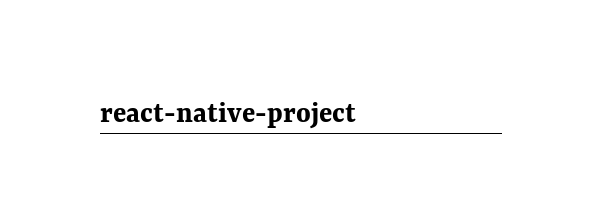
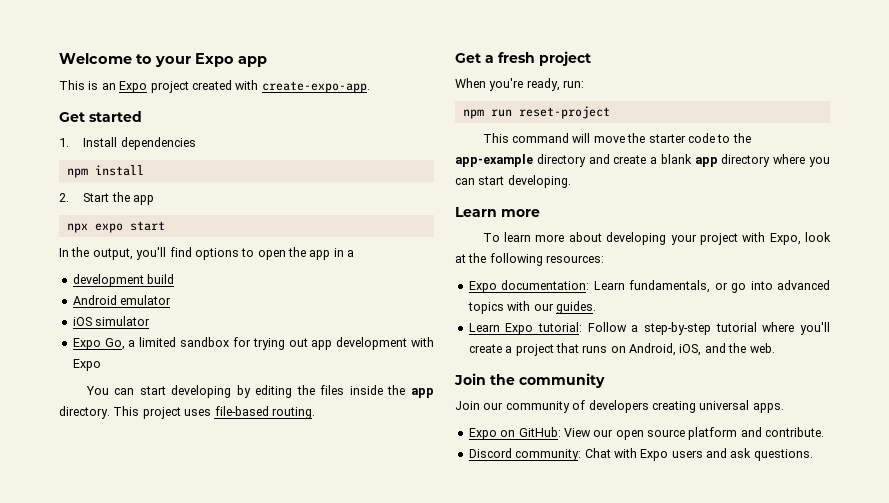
- react-native-project
+ Welcome to your Expo app
+ This is an Expo project created with create-expo-app.
+ Get started
+ 1. Install dependencies
+ npm install
+ 2. Start the app
+ npx expo start
+ In the output, you'll find options to open the app in a
+ development build
+ Android emulator
+ iOS simulator
+ Expo Go, a limited sandbox for trying out app development with Expo
+ You can start developing by editing the files inside the app directory. This project uses file-based routing.
+ Get a fresh project
+ When you're ready, run:
+ npm run reset-project
+ This command will move the starter code to the app-example directory and create a blank app directory where you can start developing.
+ Learn more
+ To learn more about developing your project with Expo, look at the following resources:
+ Expo documentation: Learn fundamentals, or go into advanced topics with our guides.
+ Learn Expo tutorial: Follow a step-by-step tutorial where you'll create a project that runs on Android, iOS, and the web.
+ Join the community
+ Join our community of developers creating universal apps.
+ Expo on GitHub: View our open source platform and contribute.
+ Discord community: Chat with Expo users and ask questions.

